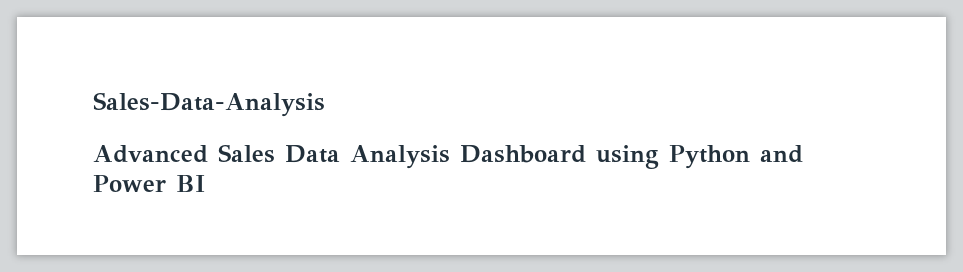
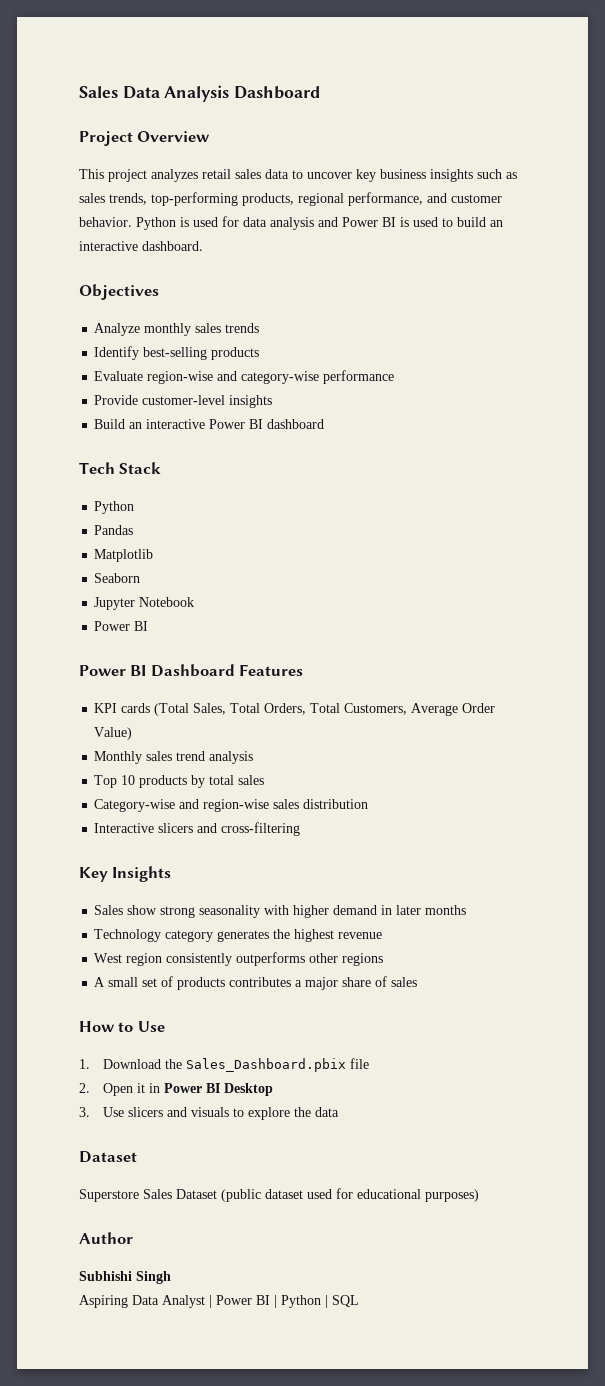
- Sales-Data-Analysis
- Advanced Sales Data Analysis Dashboard using Python and Power BI
+ Sales Data Analysis Dashboard
+ Project Overview
+ This project analyzes retail sales data to uncover key business insights such as sales trends, top-performing products, regional performance, and customer behavior. Python is used for data analysis and Power BI is used to build an interactive dashboard.
+ Objectives
+ Analyze monthly sales trends
+ Identify best-selling products
+ Evaluate region-wise and category-wise performance
+ Provide customer-level insights
+ Build an interactive Power BI dashboard
+ Tech Stack
+ Python
+ Pandas
+ Matplotlib
+ Seaborn
+ Jupyter Notebook
+ Power BI
+ Power BI Dashboard Features
+ KPI cards (Total Sales, Total Orders, Total Customers, Average Order Value)
+ Monthly sales trend analysis
+ Top 10 products by total sales
+ Category-wise and region-wise sales distribution
+ Interactive slicers and cross-filtering
+ Key Insights
+ Sales show strong seasonality with higher demand in later months
+ Technology category generates the highest revenue
+ West region consistently outperforms other regions
+ A small set of products contributes a major share of sales
+ How to Use
+ 1. Download the Sales_Dashboard.pbix file
+ 2. Open it in Power BI Desktop
+ 3. Use slicers and visuals to explore the data
+ Dataset
+ Superstore Sales Dataset (public dataset used for educational purposes)
+ Author
+ Subhishi Singh
+ Aspiring Data Analyst | Power BI | Python | SQL

